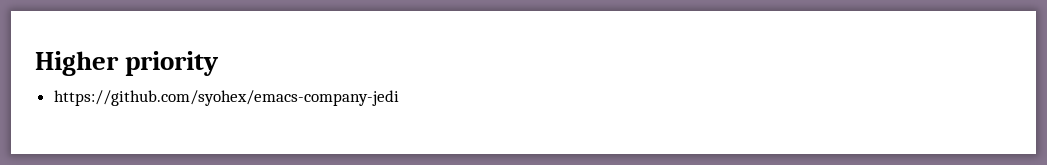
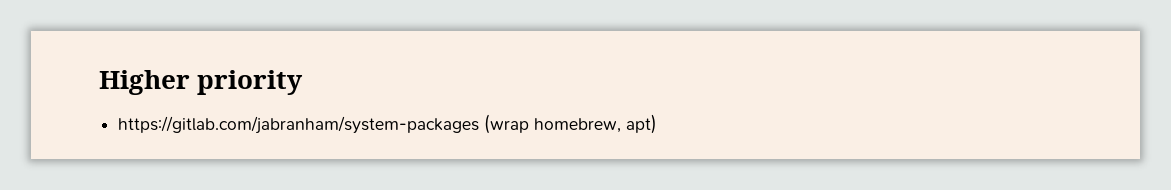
- https://github.com/syohex/emacs-company-jedi
+ https://gitlab.com/jabranham/system-packages (wrap homebrew, apt)

